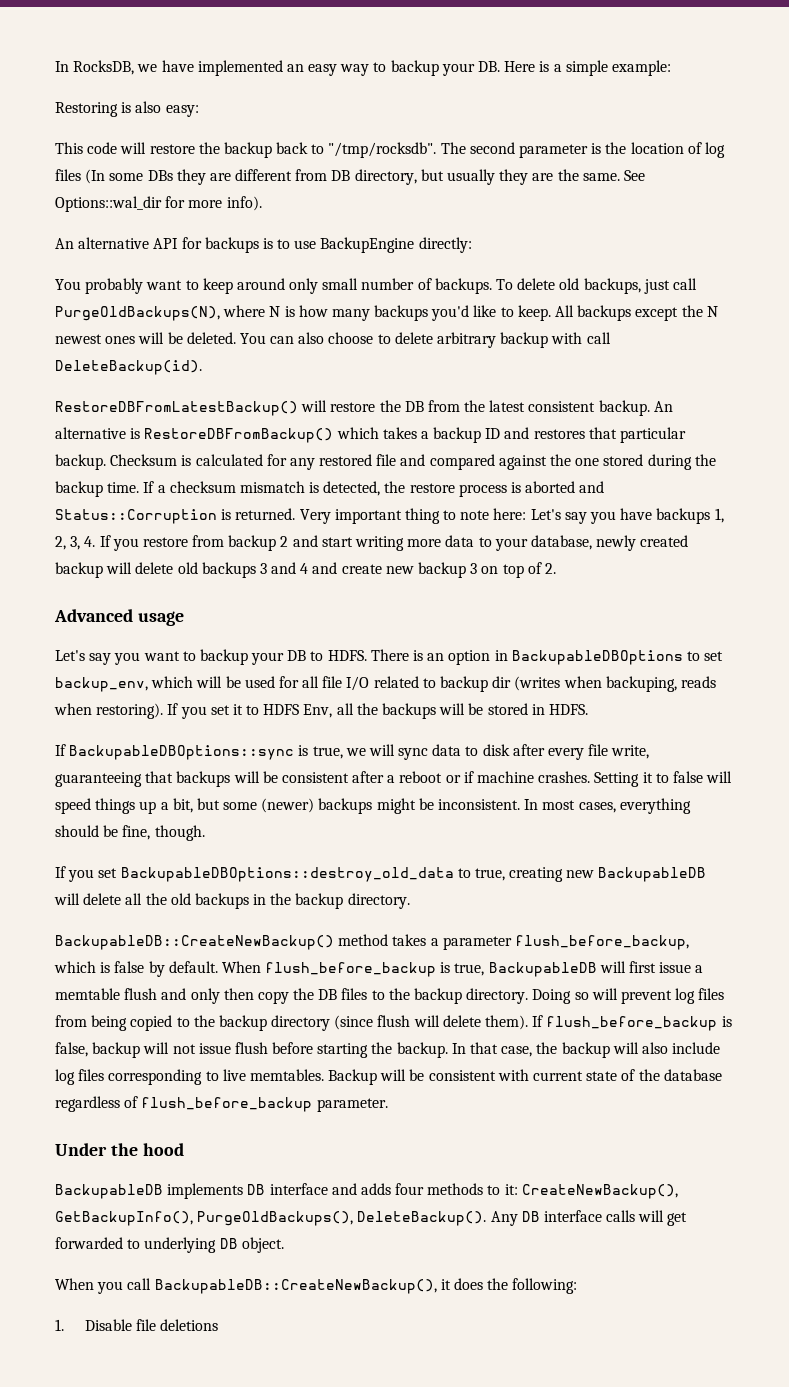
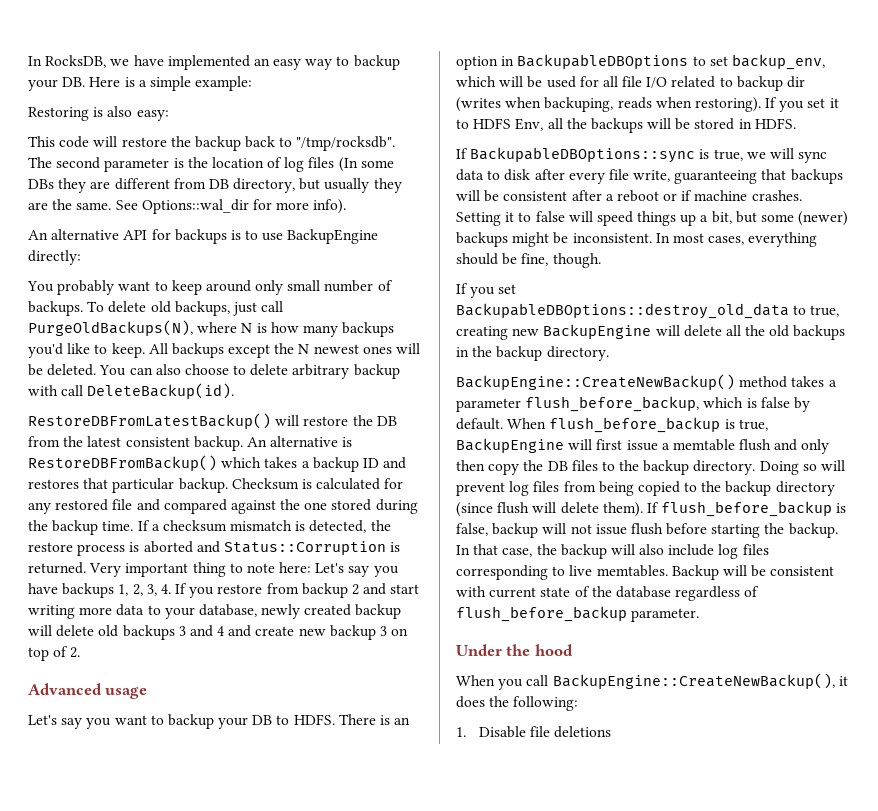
- If you set BackupableDBOptions::destroy_old_data to true, creating new BackupableDB will delete all the old backups in the backup directory.
+ If you set BackupableDBOptions::destroy_old_data to true, creating new BackupEngine will delete all the old backups in the backup directory.
- BackupableDB::CreateNewBackup() method takes a parameter flush_before_backup, which is false by default.
+ BackupEngine::CreateNewBackup() method takes a parameter flush_before_backup, which is false by default.
- When flush_before_backup is true, BackupableDB will first issue a memtable flush and only then copy the DB files to the backup directory.
+ When flush_before_backup is true, BackupEngine will first issue a memtable flush and only then copy the DB files to the backup directory.
- BackupableDB implements DB interface and adds four methods to it: CreateNewBackup(), GetBackupInfo(), PurgeOldBackups(), DeleteBackup(). Any DB interface calls will get forwarded to underlying DB object.
- When you call BackupableDB::CreateNewBackup(), it does the following:
+ When you call BackupEngine::CreateNewBackup(), it does the following:

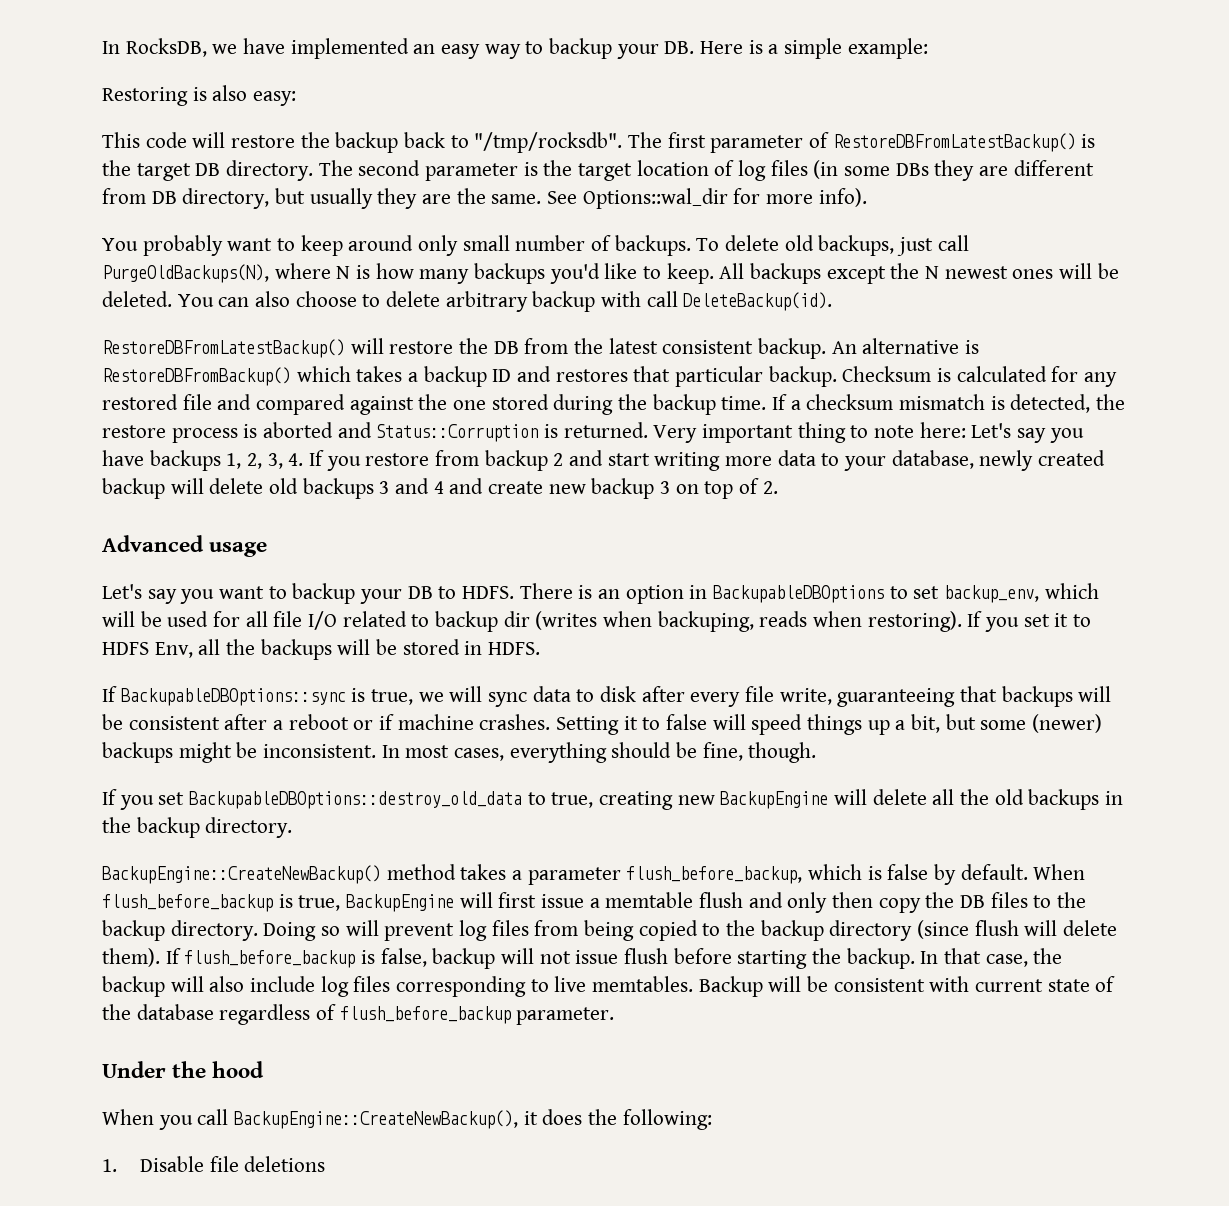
- The second parameter is the location of log files (In some DBs they are different from DB directory, but usually they are the same.
+ The first parameter of RestoreDBFromLatestBackup() is the target DB directory. The second parameter is the target location of log files (in some DBs they are different from DB directory, but usually they are the same.
- An alternative API for backups is to use BackupEngine directly:

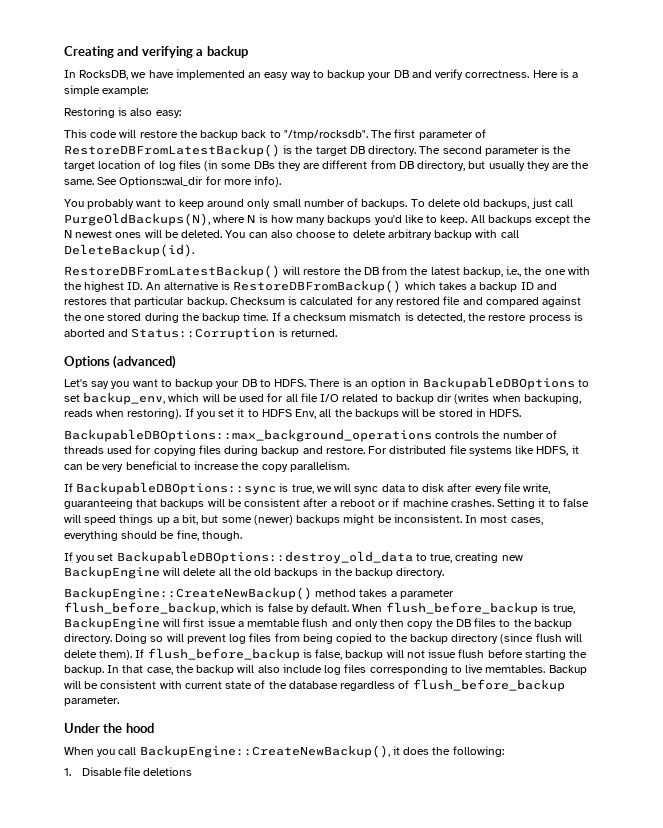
+ Creating and verifying a backup
- In RocksDB, we have implemented an easy way to backup your DB. Here is a simple example:
+ In RocksDB, we have implemented an easy way to backup your DB and verify correctness. Here is a simple example:
- RestoreDBFromLatestBackup() will restore the DB from the latest consistent backup. An alternative is RestoreDBFromBackup() which takes a backup ID and restores that particular backup.
+ RestoreDBFromLatestBackup() will restore the DB from the latest backup, i.e., the one with the highest ID. An alternative is RestoreDBFromBackup() which takes a backup ID and restores that particular backup.
- If a checksum mismatch is detected, the restore process is aborted and Status::Corruption is returned. Very important thing to note here: Let's say you have backups 1, 2, 3, 4. If you restore from backup 2 and start writing more data to your database, newly created backup will delete old backups 3 and 4 and create new backup 3 on top of 2.
- Advanced usage
+ If a checksum mismatch is detected, the restore process is aborted and Status::Corruption is returned.
+ Options (advanced)
+ BackupableDBOptions::max_background_operations controls the number of threads used for copying files during backup and restore. For distributed file systems like HDFS, it can be very beneficial to increase the copy parallelism.

